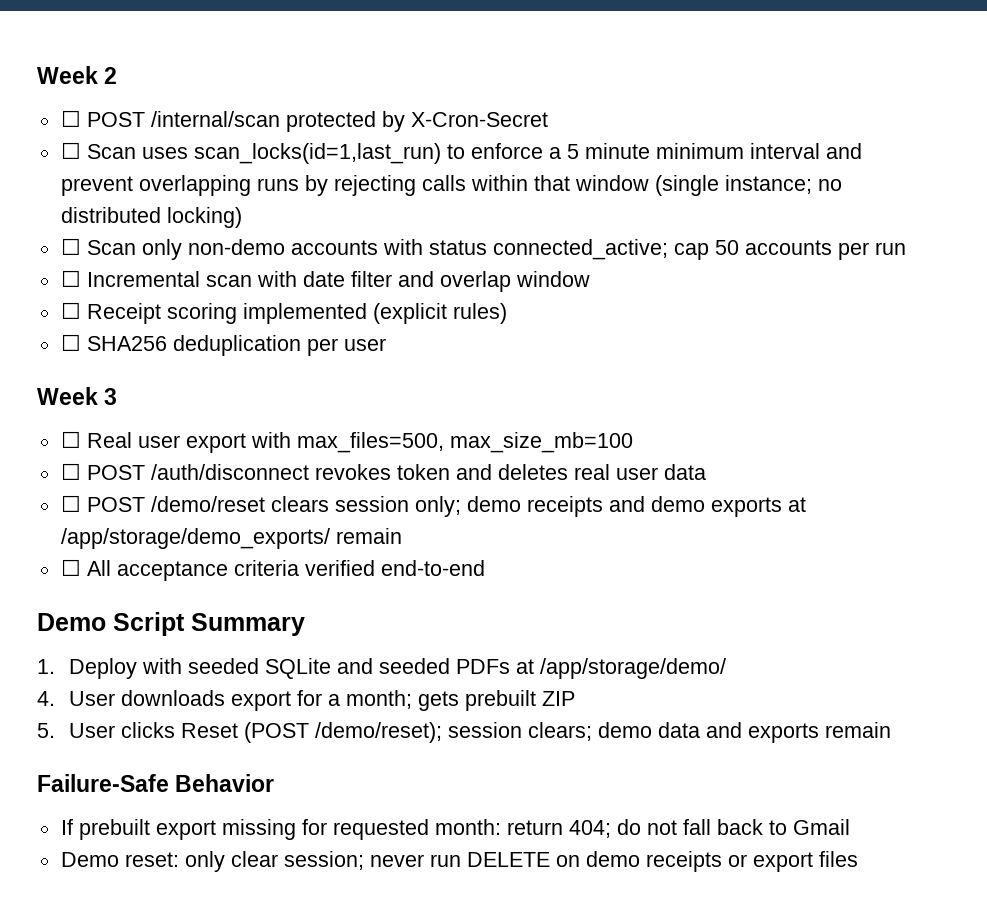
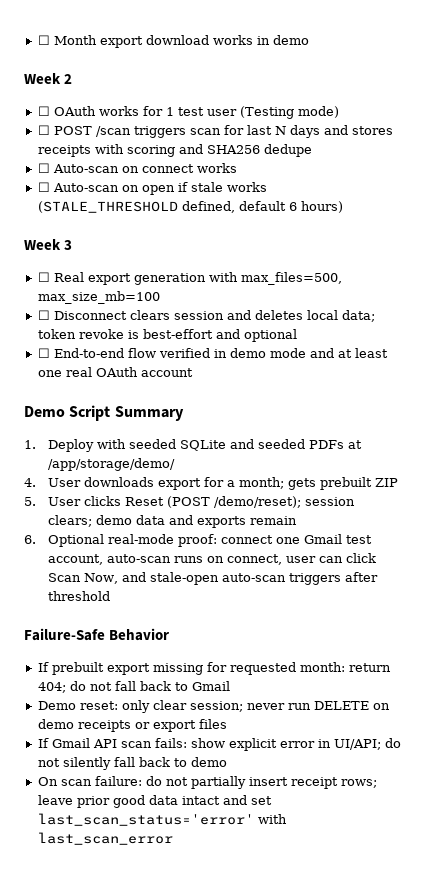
+ ☐ Month export download works in demo
  Week 2
- ☐ POST /internal/scan protected by X-Cron-Secret
- ☐ Scan uses scan_locks(id=1,last_run) to enforce a 5 minute minimum interval and prevent overlapping runs by rejecting calls within that window (single instance; no distributed locking)
- ☐ Scan only non-demo accounts with status connected_active; cap 50 accounts per run
- ☐ Incremental scan with date filter and overlap window
- ☐ Receipt scoring implemented (explicit rules)
- ☐ SHA256 deduplication per user
+ ☐ OAuth works for 1 test user (Testing mode)
+ ☐ POST /scan triggers scan for last N days and stores receipts with scoring and SHA256 dedupe
+ ☐ Auto-scan on connect works
+ ☐ Auto-scan on open if stale works (STALE_THRESHOLD defined, default 6 hours)
- ☐ Real user export with max_files=500, max_size_mb=100
+ ☐ Real export generation with max_files=500, max_size_mb=100
- ☐ POST /auth/disconnect revokes token and deletes real user data
- ☐ POST /demo/reset clears session only; demo receipts and demo exports at /app/storage/demo_exports/ remain
- ☐ All acceptance criteria verified end-to-end
+ ☐ Disconnect clears session and deletes local data; token revoke is best-effort and optional
+ ☐ End-to-end flow verified in demo mode and at least one real OAuth account
+ 6. Optional real-mode proof: connect one Gmail test account, auto-scan runs on connect, user can click Scan Now, and stale-open auto-scan triggers after threshold
+ If Gmail API scan fails: show explicit error in UI/API; do not silently fall back to demo
+ On scan failure: do not partially insert receipt rows; leave prior good data intact and set last_scan_status='error' with last_scan_error

